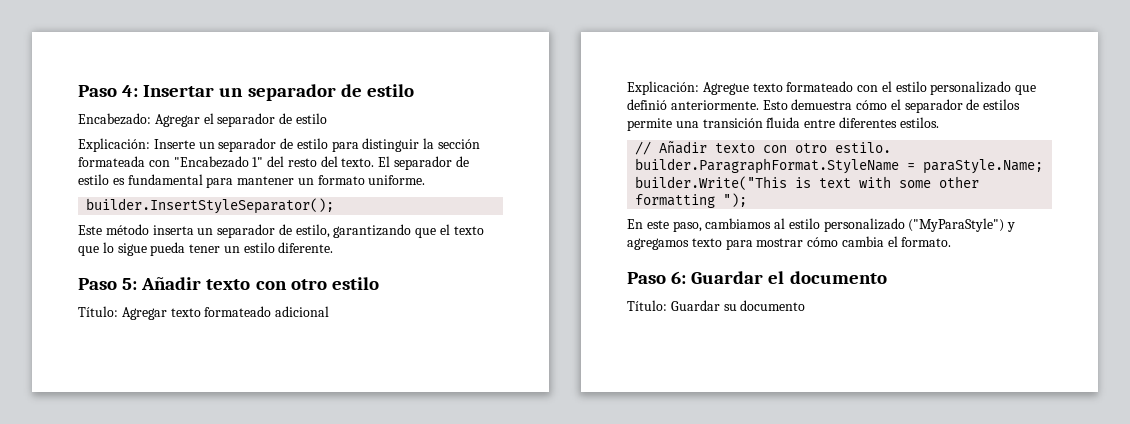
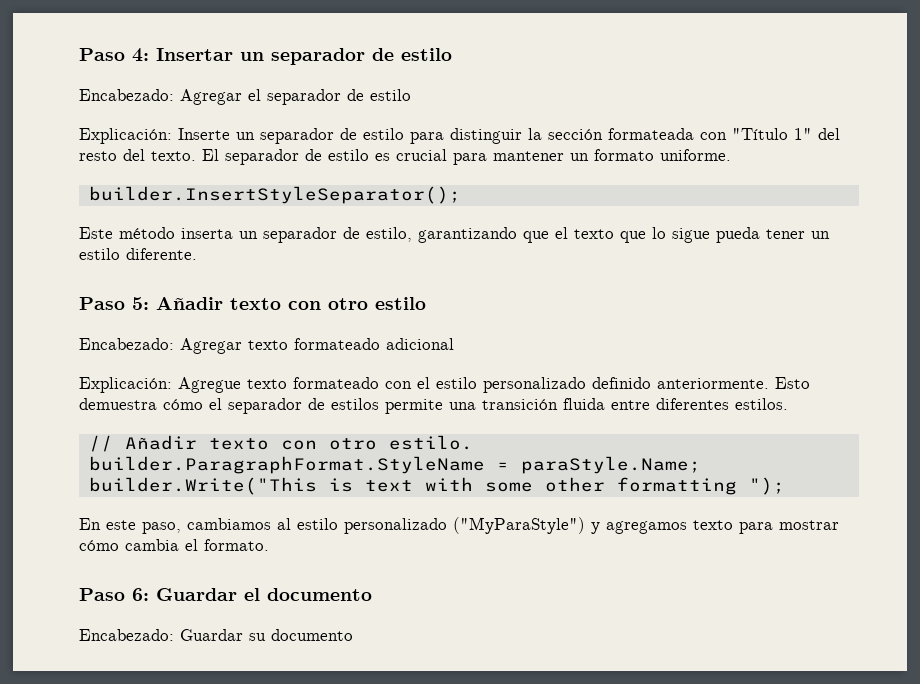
- Explicación: Inserte un separador de estilo para distinguir la sección formateada con "Encabezado 1" del resto del texto.
+ Explicación: Inserte un separador de estilo para distinguir la sección formateada con "Título 1" del resto del texto.
- El separador de estilo es fundamental para mantener un formato uniforme.
+ El separador de estilo es crucial para mantener un formato uniforme.
- Título: Agregar texto formateado adicional
+ Encabezado: Agregar texto formateado adicional
- Explicación: Agregue texto formateado con el estilo personalizado que definió anteriormente.
+ Explicación: Agregue texto formateado con el estilo personalizado definido anteriormente.
- Título: Guardar su documento
+ Encabezado: Guardar su documento

